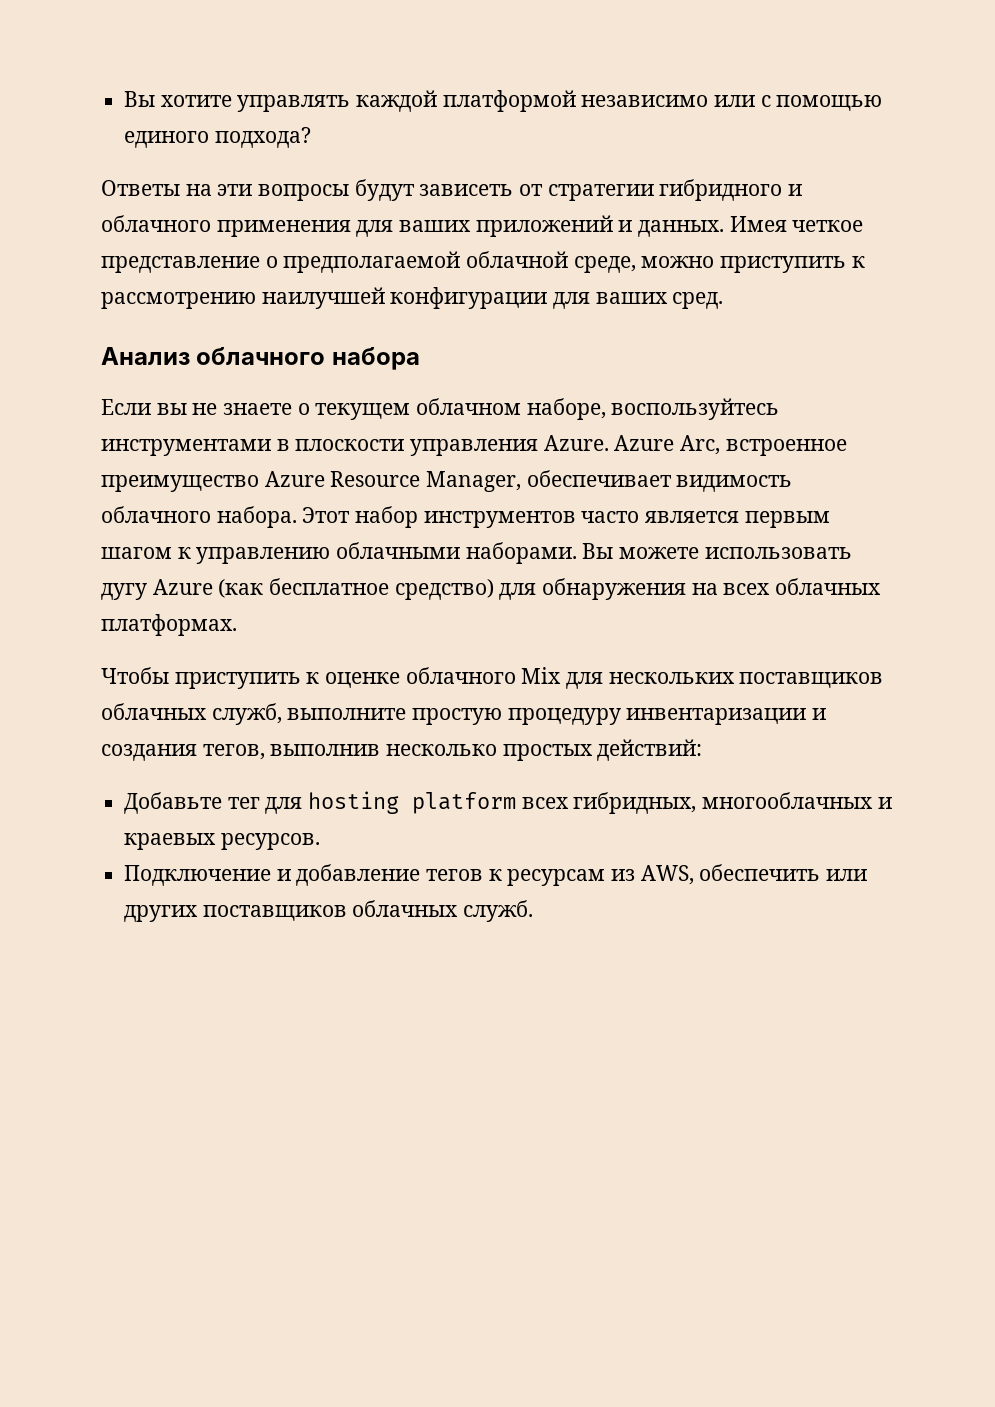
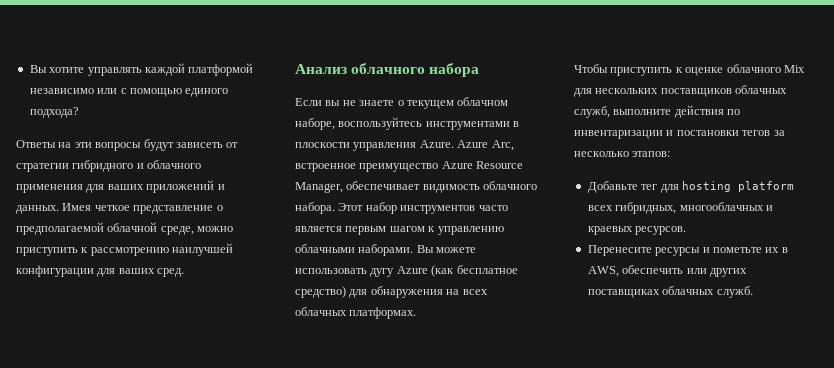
- Чтобы приступить к оценке облачного Mix для нескольких поставщиков облачных служб, выполните простую процедуру инвентаризации и создания тегов, выполнив несколько простых действий:
+ Чтобы приступить к оценке облачного Mix для нескольких поставщиков облачных служб, выполните действия по инвентаризации и постановки тегов за несколько этапов:
- Подключение и добавление тегов к ресурсам из AWS, обеспечить или других поставщиков облачных служб.
+ Перенесите ресурсы и пометьте их в AWS, обеспечить или других поставщиках облачных служб.

